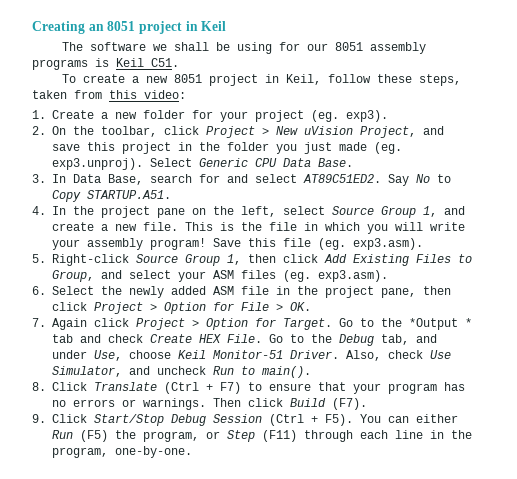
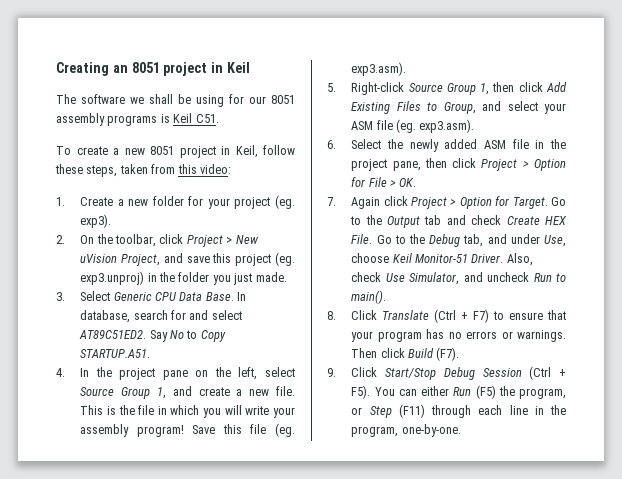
- 2. On the toolbar, click Project > New uVision Project, and save this project in the folder you just made (eg. exp3.unproj). Select Generic CPU Data Base.
- 3. In Data Base, search for and select AT89C51ED2.
+ 2. On the toolbar, click Project > New uVision Project, and save this project (eg. exp3.unproj) in the folder you just made.
+ 3. Select Generic CPU Data Base. In database, search for and select AT89C51ED2.
- 5. Right-click Source Group 1, then click Add Existing Files to Group, and select your ASM files (eg. exp3.asm).
+ 5. Right-click Source Group 1, then click Add Existing Files to Group, and select your ASM file (eg. exp3.asm).
- Go to the *Output * tab and check Create HEX File.
+ Go to the Output tab and check Create HEX File.

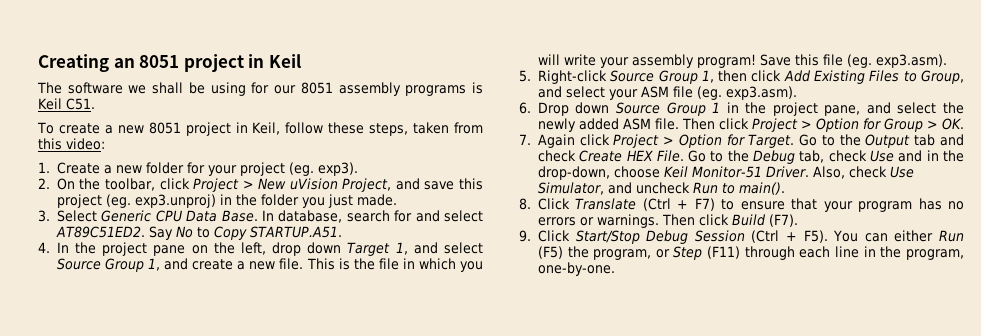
- 4. In the project pane on the left, select Source Group 1, and create a new file.
+ 4. In the project pane on the left, drop down Target 1, and select Source Group 1, and create a new file.
- 6. Select the newly added ASM file in the project pane, then click Project > Option for File > OK.
+ 6. Drop down Source Group 1 in the project pane, and select the newly added ASM file. Then click Project > Option for Group > OK.
- Go to the Debug tab, and under Use, choose Keil Monitor-51 Driver.
+ Go to the Debug tab, check Use and in the drop-down, choose Keil Monitor-51 Driver.

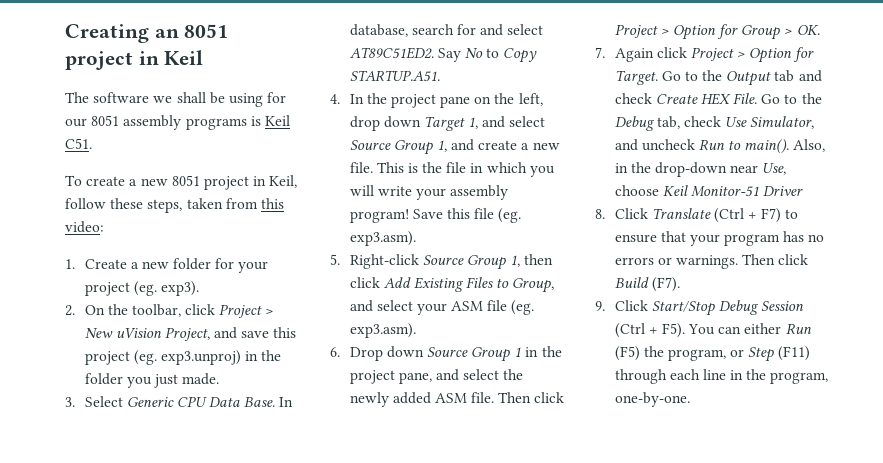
- Go to the Debug tab, check Use and in the drop-down, choose Keil Monitor-51 Driver. Also, check Use Simulator, and uncheck Run to main().
+ Go to the Debug tab, check Use Simulator, and uncheck Run to main(). Also, in the drop-down near Use, choose Keil Monitor-51 Driver

